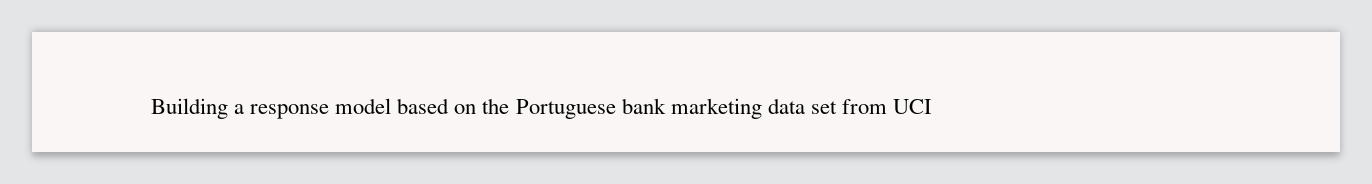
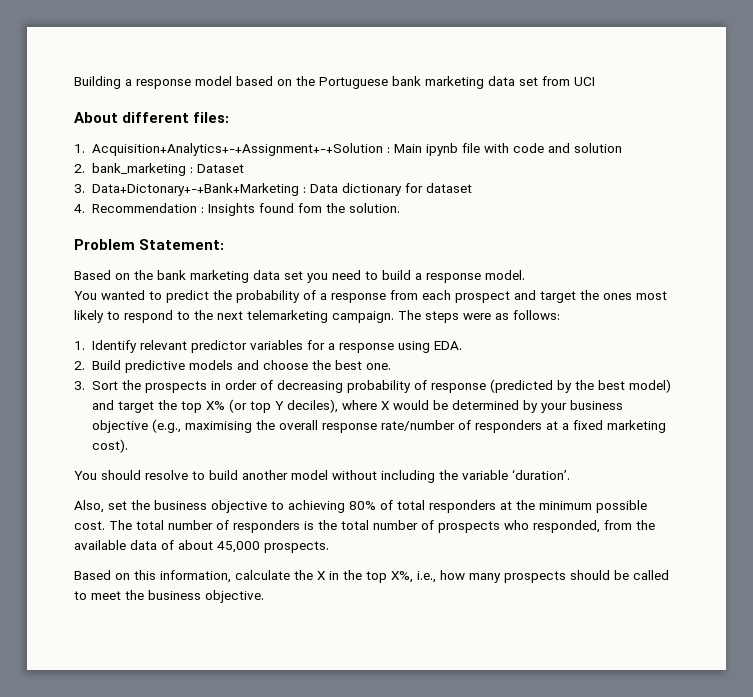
+ About different files:
+ 1. Acquisition+Analytics+-+Assignment+-+Solution : Main ipynb file with code and solution
+ 2. bank_marketing : Dataset
+ 3. Data+Dictonary+-+Bank+Marketing : Data dictionary for dataset
+ 4. Recommendation : Insights found fom the solution.
+ Problem Statement:
+ Based on the bank marketing data set you need to build a response model.
+ You wanted to predict the probability of a response from each prospect and target the ones most likely to respond to the next telemarketing campaign. The steps were as follows:
+ 1. Identify relevant predictor variables for a response using EDA.
+ 2. Build predictive models and choose the best one.
+ 3. Sort the prospects in order of decreasing probability of response (predicted by the best model) and target the top X% (or top Y deciles), where X would be determined by your business objective (e.g., maximising the overall response rate/number of responders at a fixed marketing cost).
+ You should resolve to build another model without including the variable ‘duration’.
+ Also, set the business objective to achieving 80% of total responders at the minimum possible cost. The total number of responders is the total number of prospects who responded, from the available data of about 45,000 prospects.
+ Based on this information, calculate the X in the top X%, i.e., how many prospects should be called to meet the business objective.

